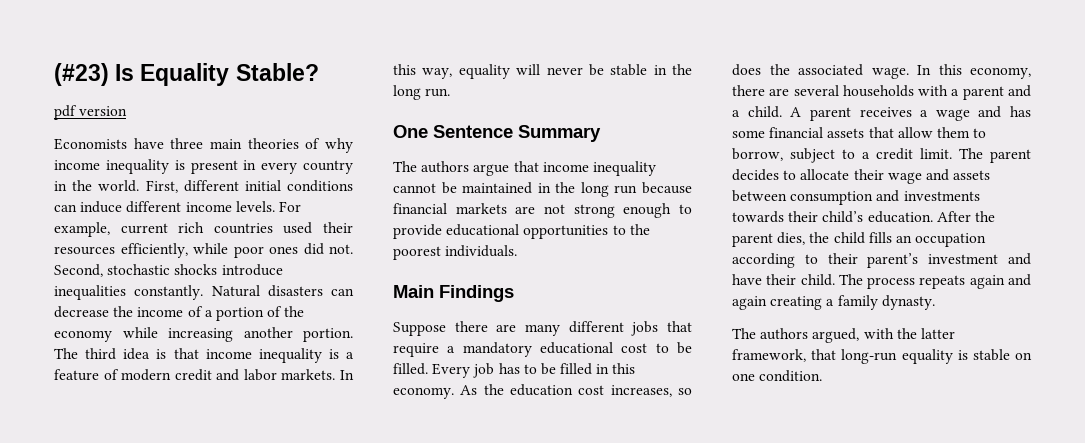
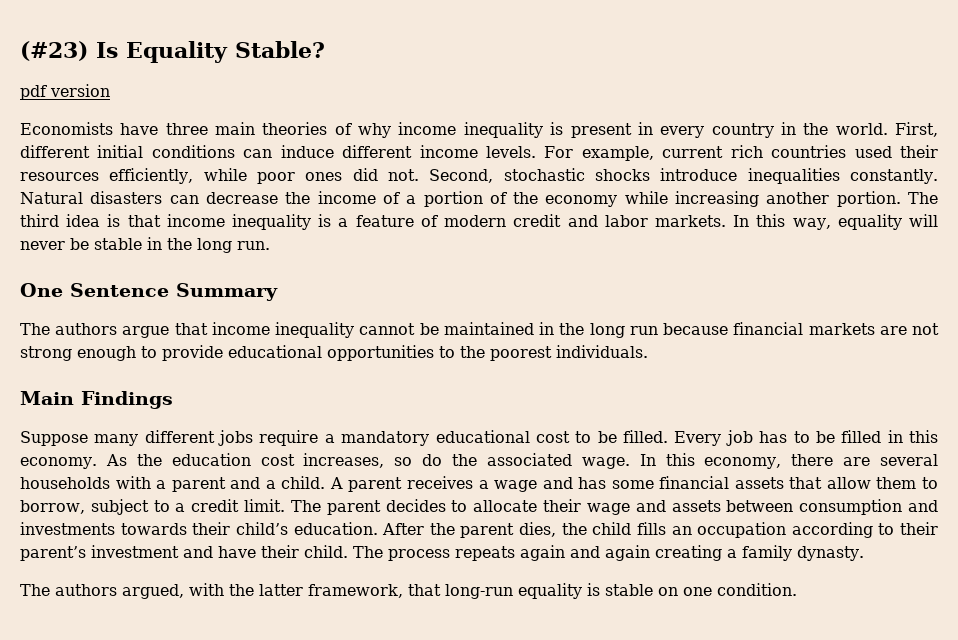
- Suppose there are many different jobs that require a mandatory educational cost to be filled.
+ Suppose many different jobs require a mandatory educational cost to be filled.
- As the education cost increases, so does the associated wage.
+ As the education cost increases, so do the associated wage.

